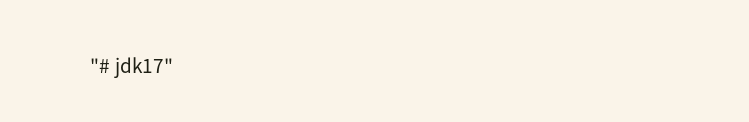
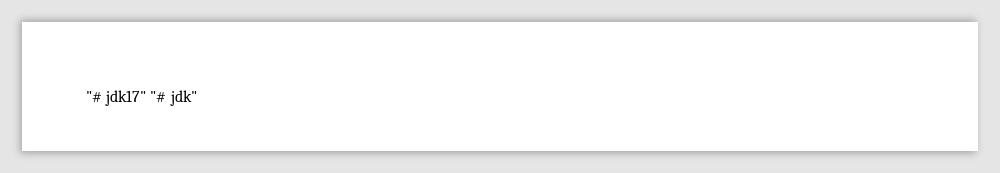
- "# jdk17"
+ "# jdk17" "# jdk"

